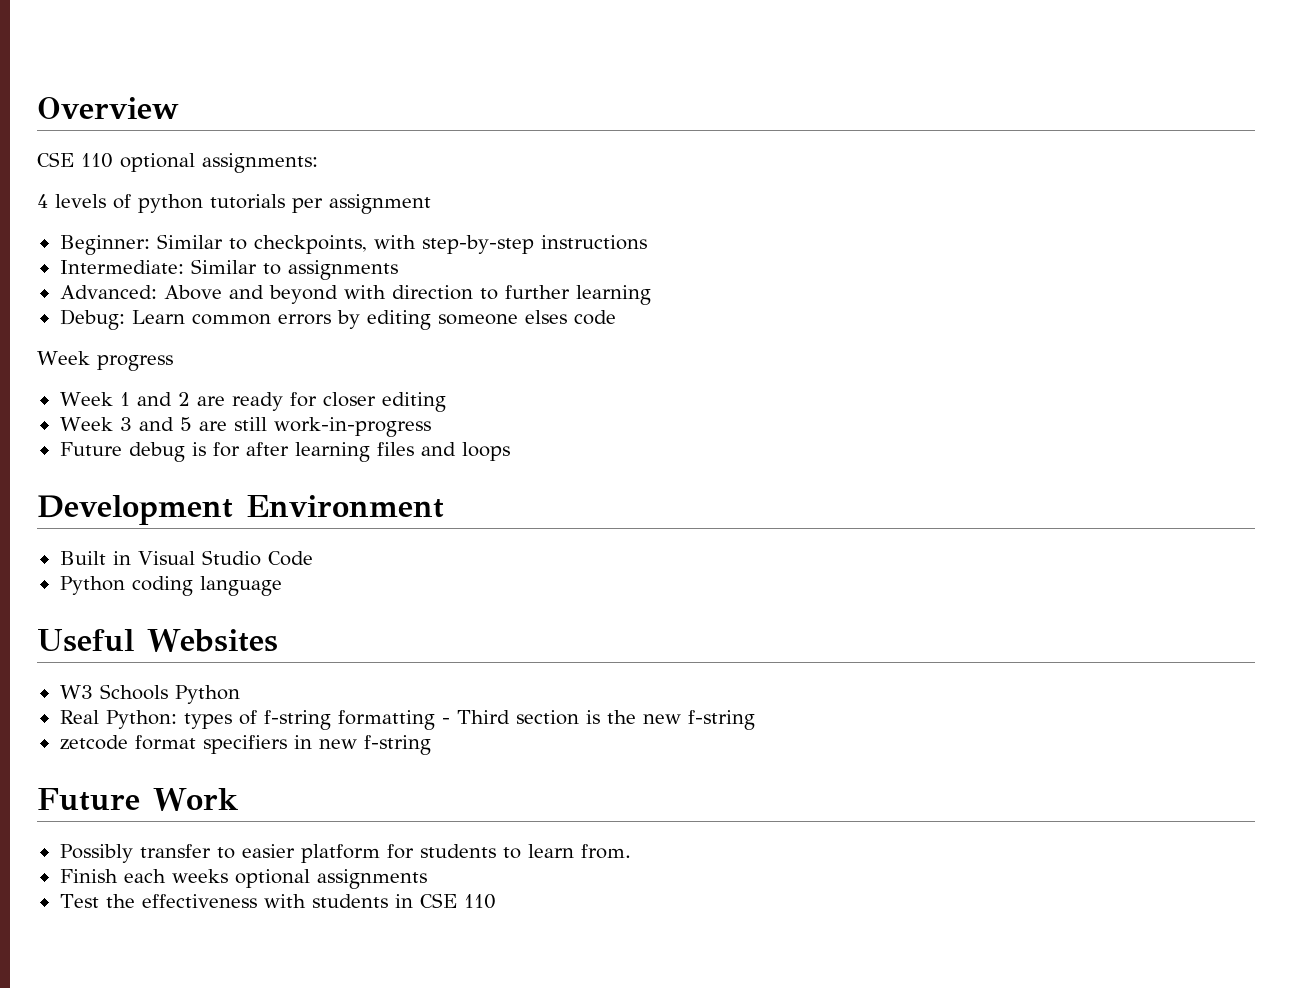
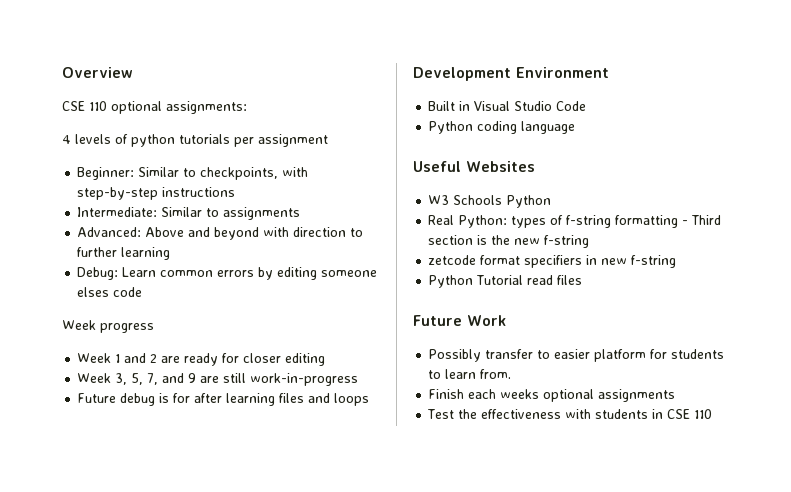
- Week 3 and 5 are still work-in-progress
+ Week 3, 5, 7, and 9 are still work-in-progress
+ Python Tutorial read files

